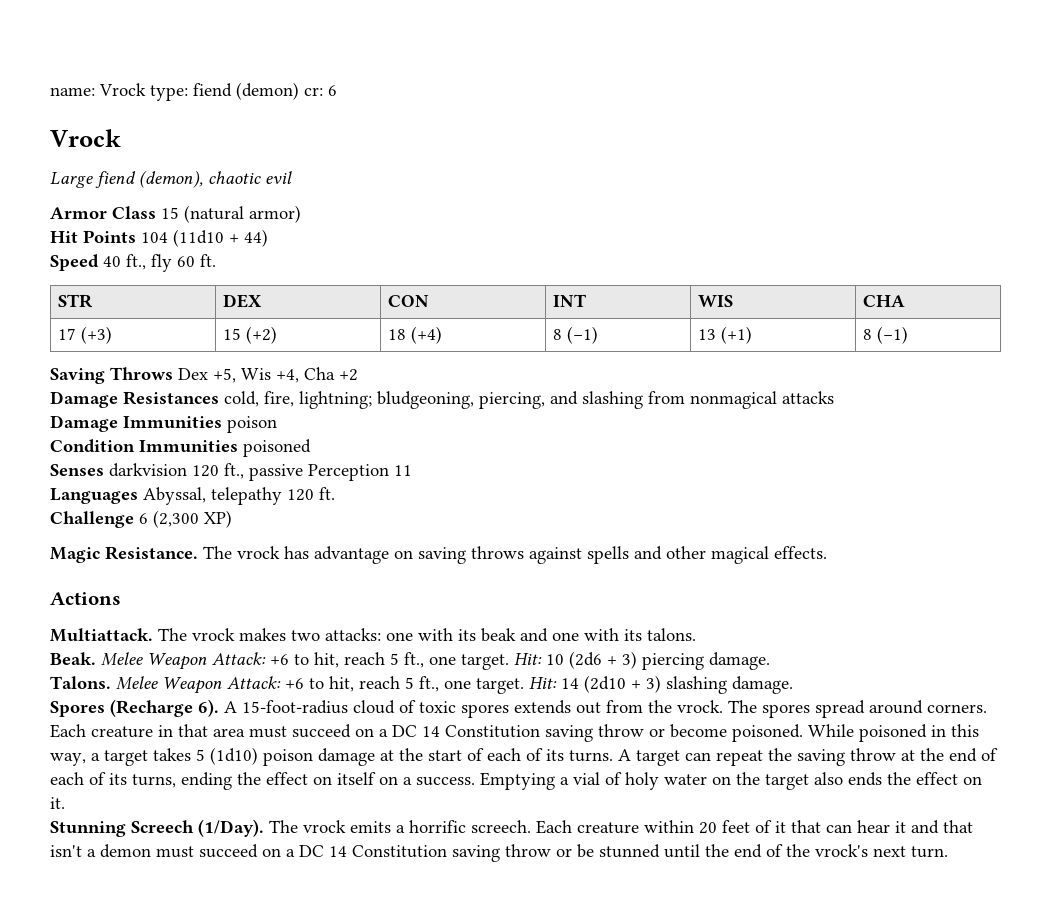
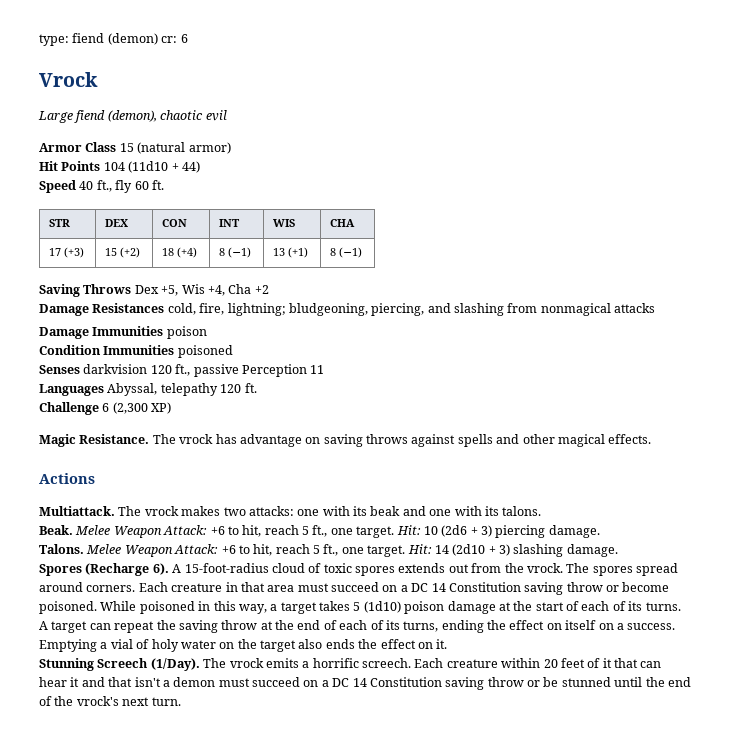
- name: Vrock type: fiend (demon) cr: 6
+ type: fiend (demon) cr: 6

